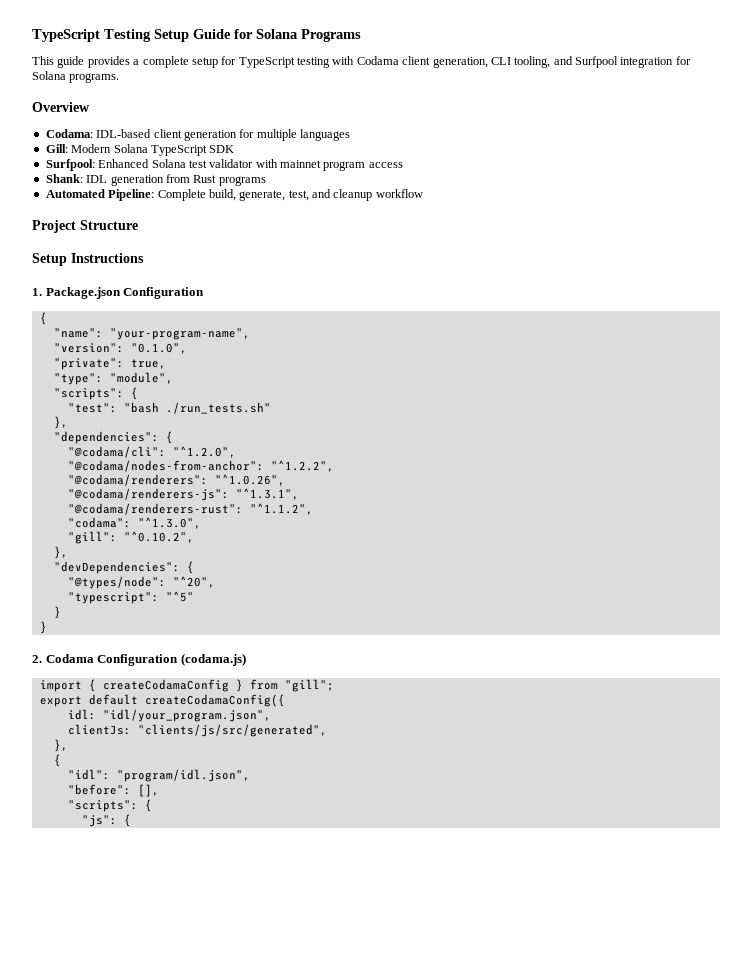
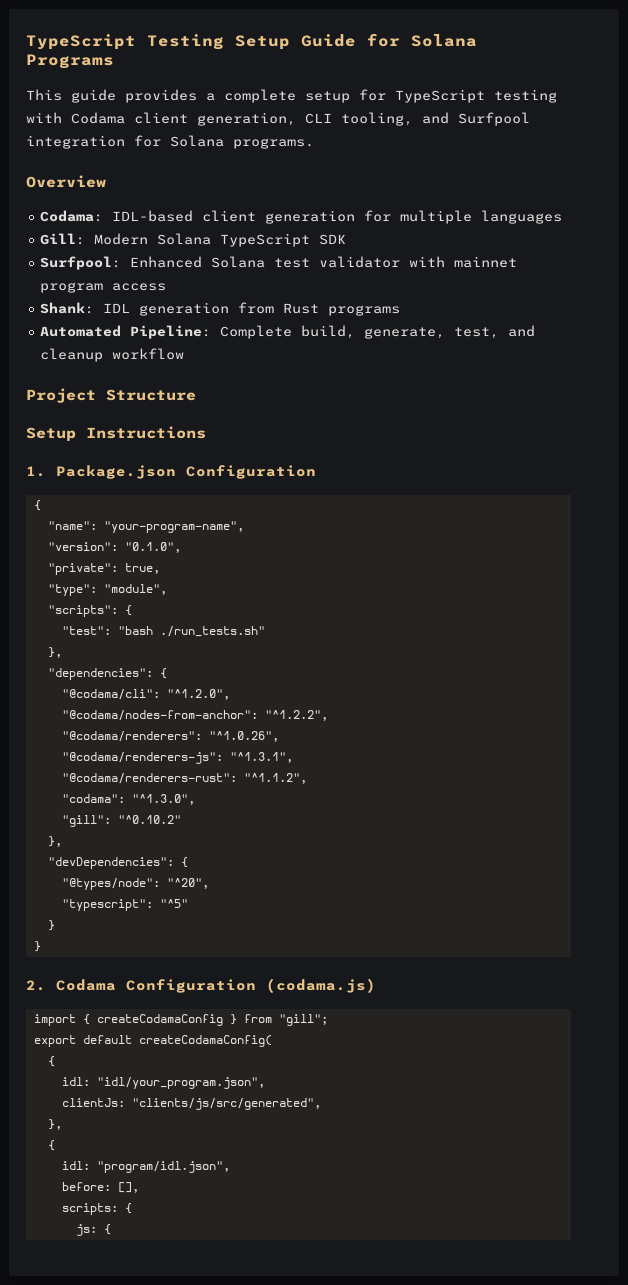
- "gill": "^0.10.2",
+ "gill": "^0.10.2"
- export default createCodamaConfig({
+ export default createCodamaConfig(
+ {
- "idl": "program/idl.json",
+ idl: "program/idl.json",
- "before": [],
- "scripts": {
- "js": {
+ before: [],
+ scripts: {
+ js: {

